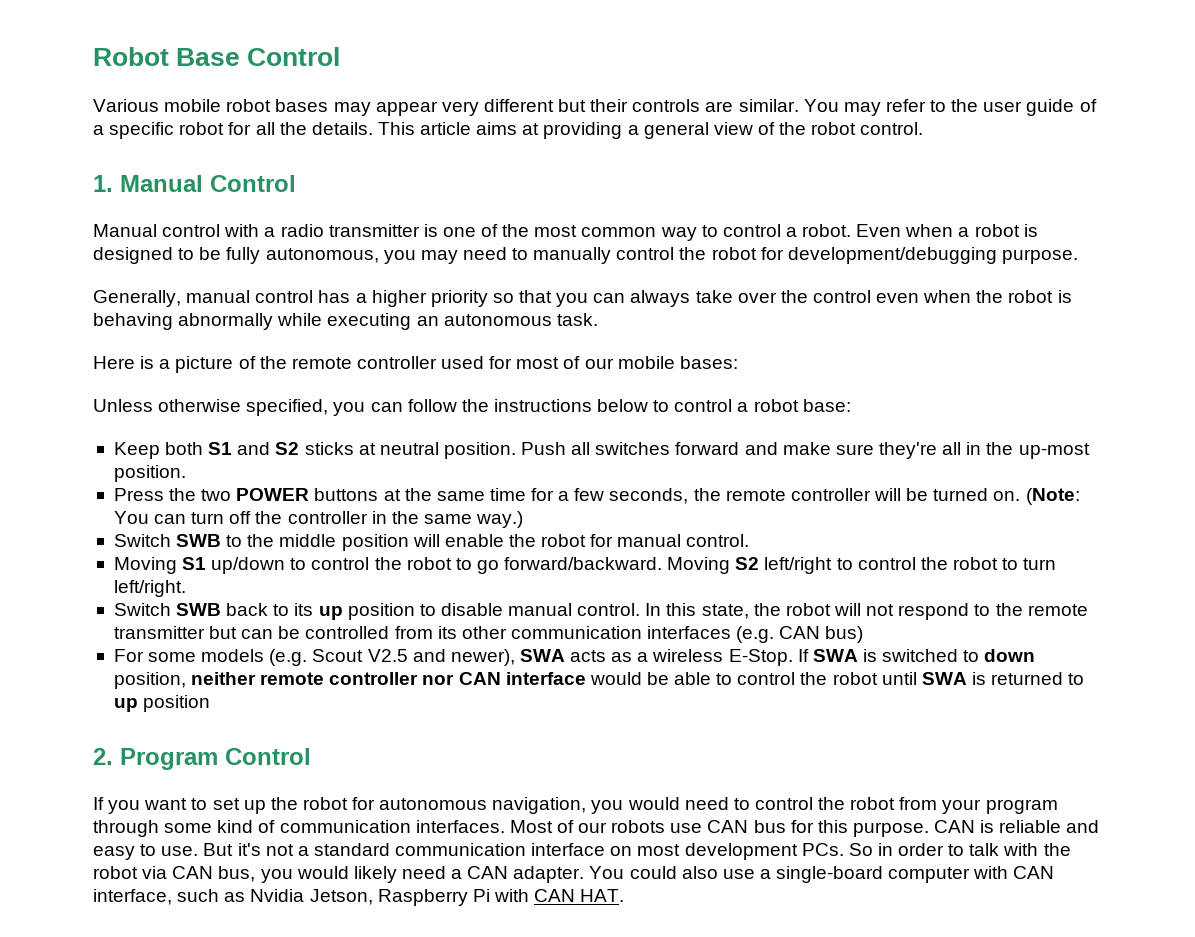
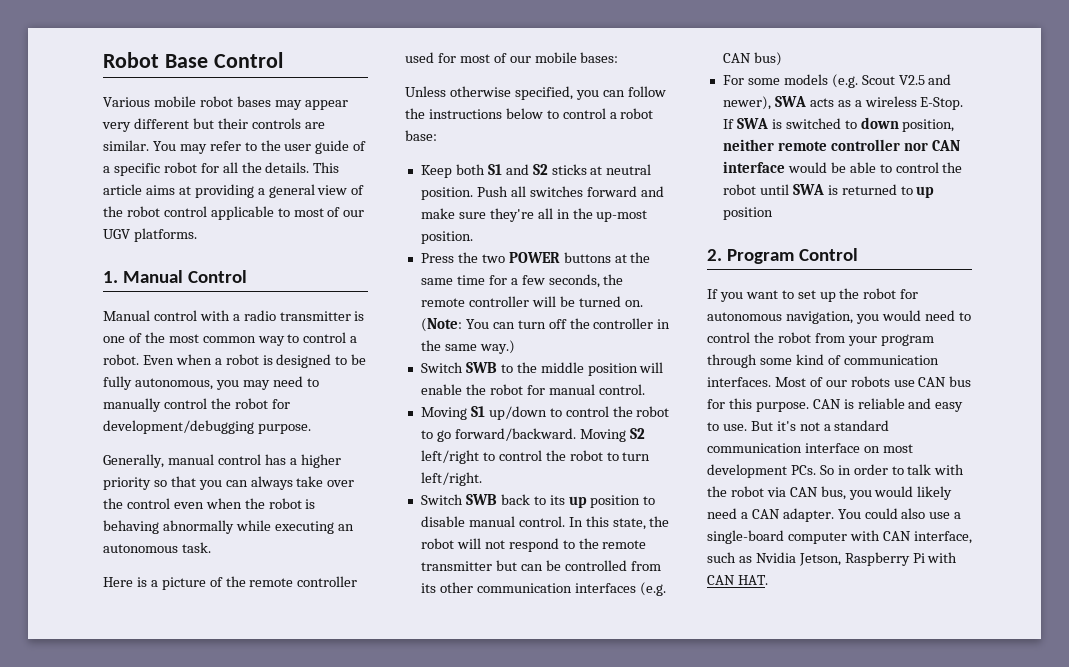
- This article aims at providing a general view of the robot control.
+ This article aims at providing a general view of the robot control applicable to most of our UGV platforms.

